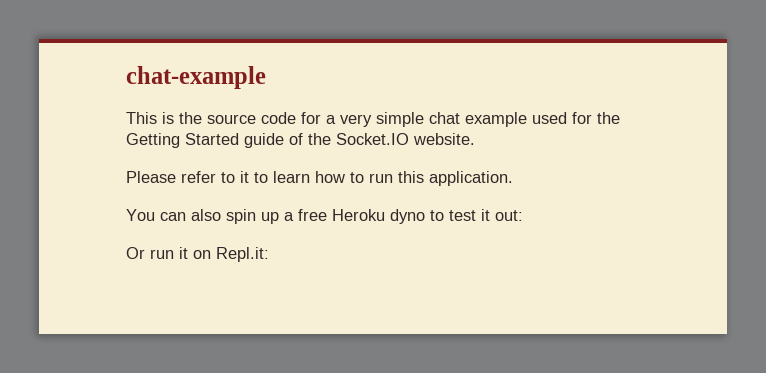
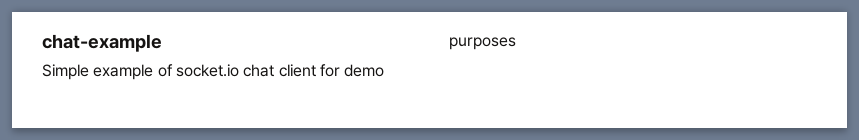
- This is the source code for a very simple chat example used for the Getting Started guide of the Socket.IO website.
- Please refer to it to learn how to run this application.
- You can also spin up a free Heroku dyno to test it out:
- Or run it on Repl.it:
+ Simple example of socket.io chat client for demo purposes

